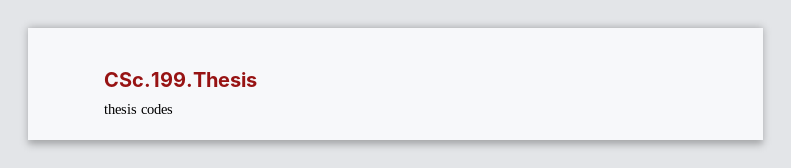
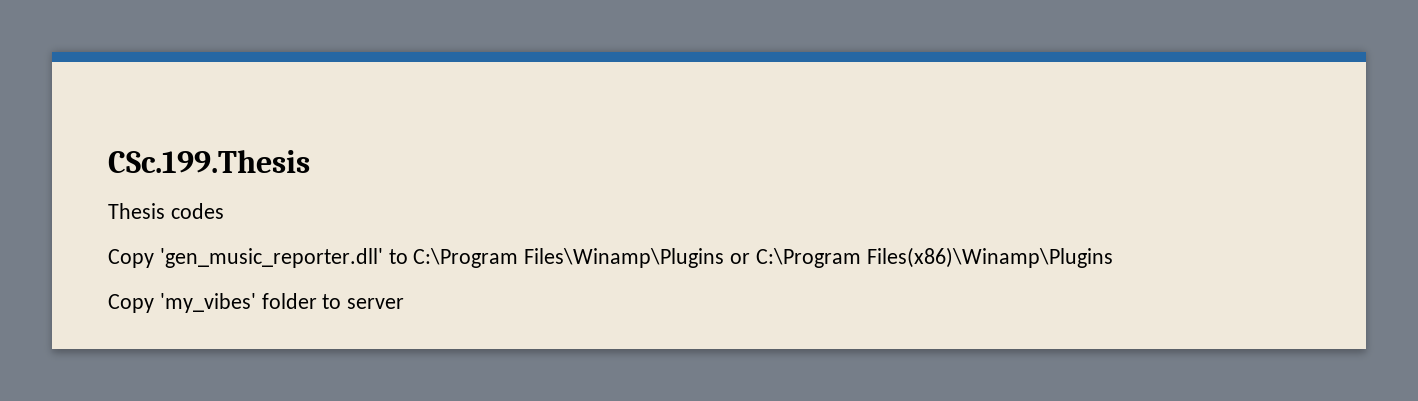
- thesis codes
+ Thesis codes
+ Copy 'gen_music_reporter.dll' to C:\Program Files\Winamp\Plugins or C:\Program Files(x86)\Winamp\Plugins
+ Copy 'my_vibes' folder to server

